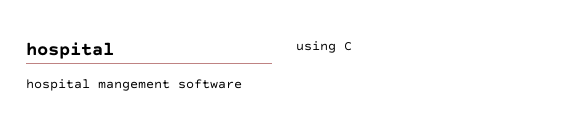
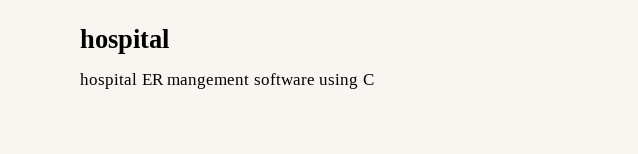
- hospital mangement software using C
+ hospital ER mangement software using C

